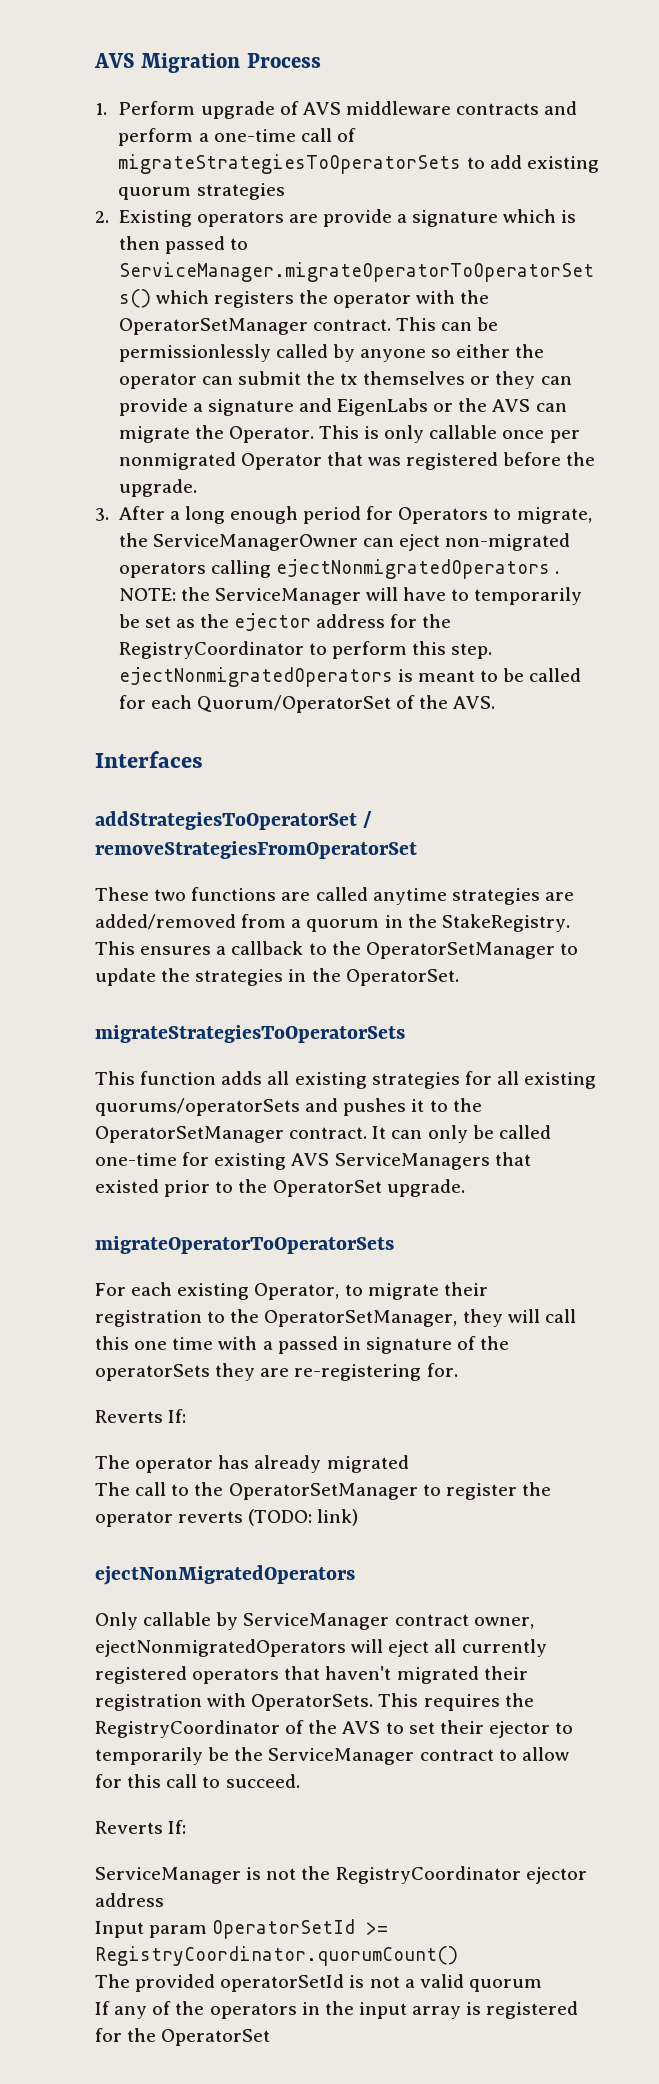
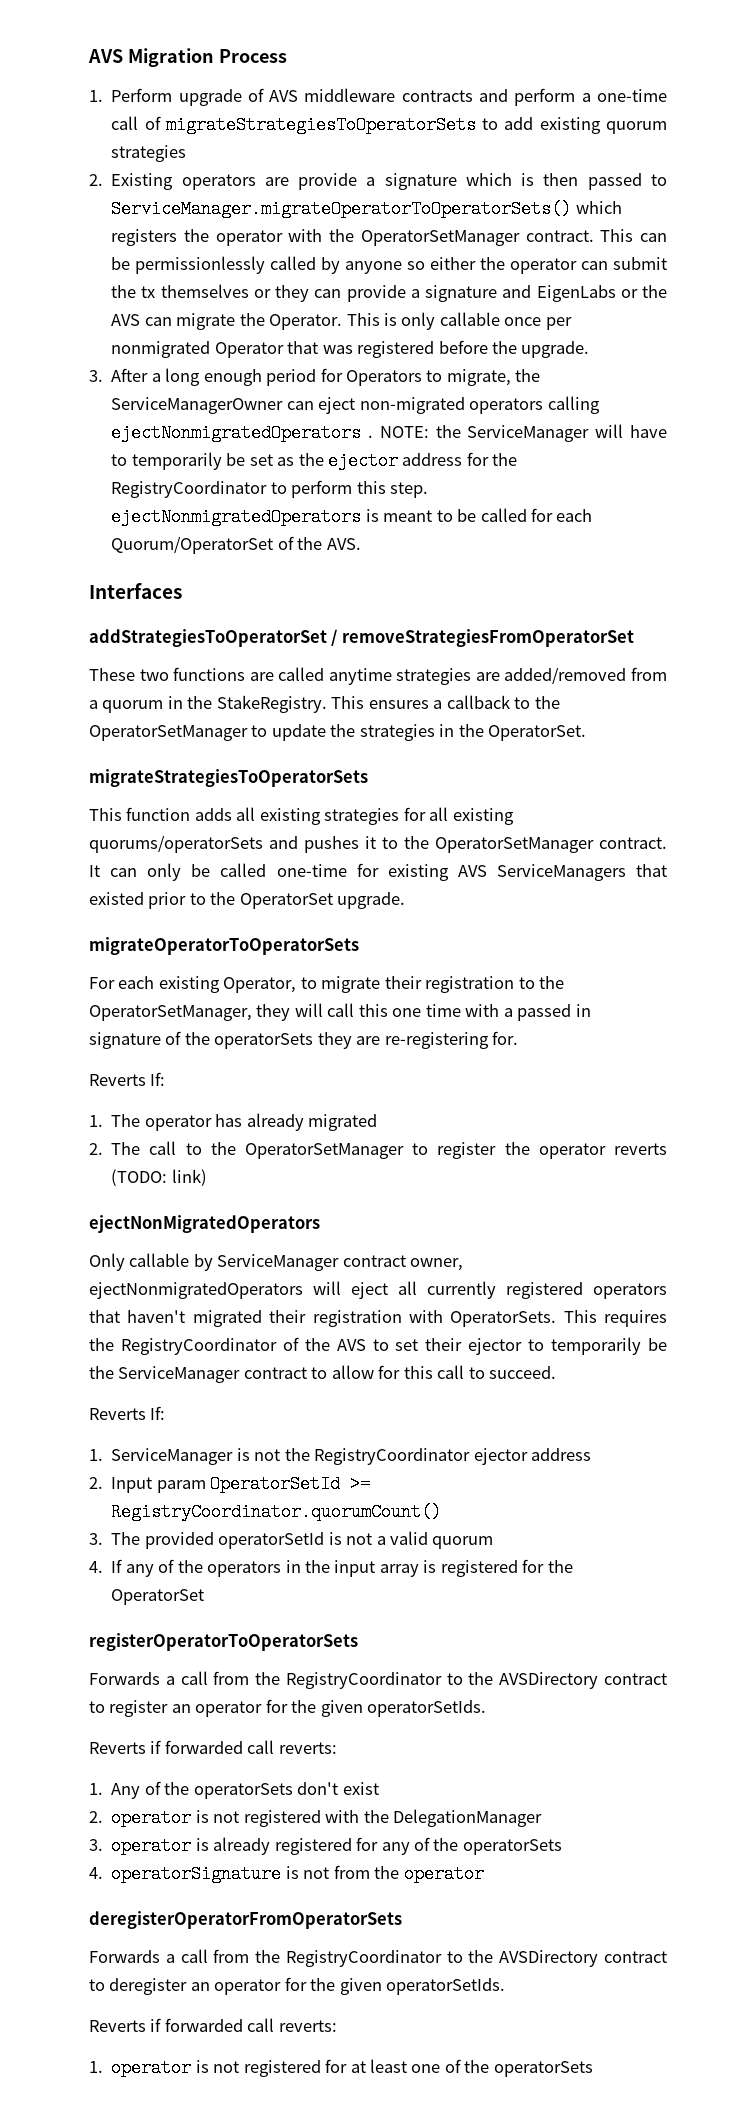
- The operator has already migrated
+ 1. The operator has already migrated
- The call to the OperatorSetManager to register the operator reverts (TODO: link)
+ 2. The call to the OperatorSetManager to register the operator reverts (TODO: link)
- ServiceManager is not the RegistryCoordinator ejector address
+ 1. ServiceManager is not the RegistryCoordinator ejector address
- Input param OperatorSetId >= RegistryCoordinator.quorumCount()
+ 2. Input param OperatorSetId >= RegistryCoordinator.quorumCount()
- The provided operatorSetId is not a valid quorum
+ 3. The provided operatorSetId is not a valid quorum
- If any of the operators in the input array is registered for the OperatorSet
+ 4. If any of the operators in the input array is registered for the OperatorSet
+ registerOperatorToOperatorSets
+ Forwards a call from the RegistryCoordinator to the AVSDirectory contract to register an operator for the given operatorSetIds.
+ Reverts if forwarded call reverts:
+ 1. Any of the operatorSets don't exist
+ 2. operator is not registered with the DelegationManager
+ 3. operator is already registered for any of the operatorSets
+ 4. operatorSignature is not from the operator
+ deregisterOperatorFromOperatorSets
+ Forwards a call from the RegistryCoordinator to the AVSDirectory contract to deregister an operator for the given operatorSetIds.
+ Reverts if forwarded call reverts:
+ 1. operator is not registered for at least one of the operatorSets

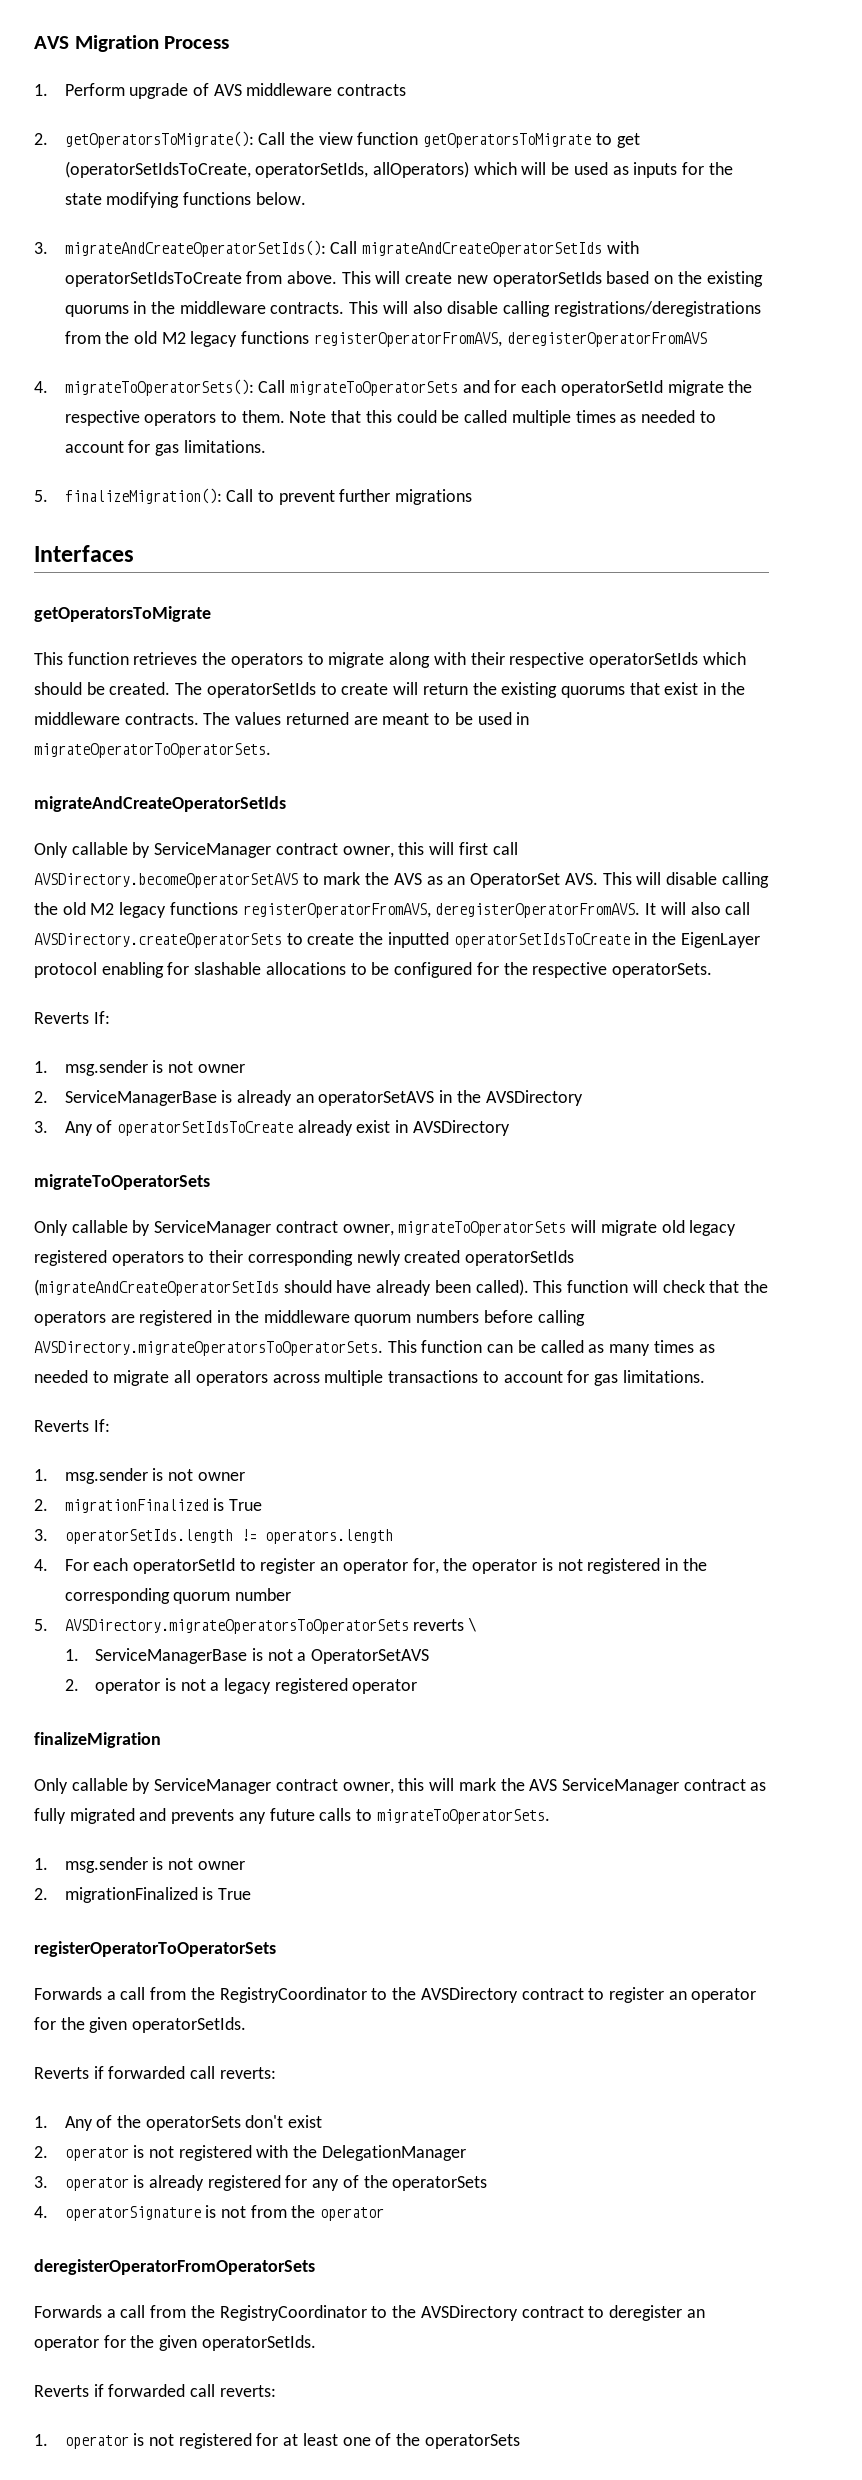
- 1. Perform upgrade of AVS middleware contracts and perform a one-time call of migrateStrategiesToOperatorSets to add existing quorum strategies
- 2. Existing operators are provide a signature which is then passed to ServiceManager.migrateOperatorToOperatorSets() which registers the operator with the OperatorSetManager contract. This can be permissionlessly called by anyone so either the operator can submit the tx themselves or they can provide a signature and EigenLabs or the AVS can migrate the Operator. This is only callable once per nonmigrated Operator that was registered before the upgrade.
- 3. After a long enough period for Operators to migrate, the ServiceManagerOwner can eject non-migrated operators calling ejectNonmigratedOperators . NOTE: the ServiceManager will have to temporarily be set as the ejector address for the RegistryCoordinator to perform this step. ejectNonmigratedOperators is meant to be called for each Quorum/OperatorSet of the AVS.
+ 1. Perform upgrade of AVS middleware contracts
+ 2. getOperatorsToMigrate(): Call the view function getOperatorsToMigrate to get (operatorSetIdsToCreate, operatorSetIds, allOperators) which will be used as inputs for the state modifying functions below.
+ 3. migrateAndCreateOperatorSetIds(): Call migrateAndCreateOperatorSetIds with operatorSetIdsToCreate from above. This will create new operatorSetIds based on the existing quorums in the middleware contracts. This will also disable calling registrations/deregistrations from the old M2 legacy functions registerOperatorFromAVS, deregisterOperatorFromAVS
+ 4. migrateToOperatorSets(): Call migrateToOperatorSets and for each operatorSetId migrate the respective operators to them. Note that this could be called multiple times as needed to account for gas limitations.
+ 5. finalizeMigration(): Call to prevent further migrations
  Interfaces
- addStrategiesToOperatorSet / removeStrategiesFromOperatorSet
- These two functions are called anytime strategies are added/removed from a quorum in the StakeRegistry. This ensures a callback to the OperatorSetManager to update the strategies in the OperatorSet.
- migrateStrategiesToOperatorSets
- This function adds all existing strategies for all existing quorums/operatorSets and pushes it to the OperatorSetManager contract. It can only be called one-time for existing AVS ServiceManagers that existed prior to the OperatorSet upgrade.
- migrateOperatorToOperatorSets
- For each existing Operator, to migrate their registration to the OperatorSetManager, they will call this one time with a passed in signature of the operatorSets they are re-registering for.
+ getOperatorsToMigrate
+ This function retrieves the operators to migrate along with their respective operatorSetIds which should be created. The operatorSetIds to create will return the existing quorums that exist in the middleware contracts. The values returned are meant to be used in migrateOperatorToOperatorSets.
+ migrateAndCreateOperatorSetIds
+ Only callable by ServiceManager contract owner, this will first call AVSDirectory.becomeOperatorSetAVS to mark the AVS as an OperatorSet AVS. This will disable calling the old M2 legacy functions registerOperatorFromAVS, deregisterOperatorFromAVS. It will also call AVSDirectory.createOperatorSets to create the inputted operatorSetIdsToCreate in the EigenLayer protocol enabling for slashable allocations to be configured for the respective operatorSets.
  Reverts If:
- 1. The operator has already migrated
- 2. The call to the OperatorSetManager to register the operator reverts (TODO: link)
- ejectNonMigratedOperators
- Only callable by ServiceManager contract owner, ejectNonmigratedOperators will eject all currently registered operators that haven't migrated their registration with OperatorSets. This requires the RegistryCoordinator of the AVS to set their ejector to temporarily be the ServiceManager contract to allow for this call to succeed.
+ 1. msg.sender is not owner
+ 2. ServiceManagerBase is already an operatorSetAVS in the AVSDirectory
+ 3. Any of operatorSetIdsToCreate already exist in AVSDirectory
+ migrateToOperatorSets
+ Only callable by ServiceManager contract owner, migrateToOperatorSets will migrate old legacy registered operators to their corresponding newly created operatorSetIds (migrateAndCreateOperatorSetIds should have already been called). This function will check that the operators are registered in the middleware quorum numbers before calling AVSDirectory.migrateOperatorsToOperatorSets. This function can be called as many times as needed to migrate all operators across multiple transactions to account for gas limitations.
  Reverts If:
- 1. ServiceManager is not the RegistryCoordinator ejector address
- 2. Input param OperatorSetId >= RegistryCoordinator.quorumCount()
- 3. The provided operatorSetId is not a valid quorum
- 4. If any of the operators in the input array is registered for the OperatorSet
+ 1. msg.sender is not owner
+ 2. migrationFinalized is True
+ 3. operatorSetIds.length != operators.length
+ 4. For each operatorSetId to register an operator for, the operator is not registered in the corresponding quorum number
+ 5. AVSDirectory.migrateOperatorsToOperatorSets reverts \
+ 1. ServiceManagerBase is not a OperatorSetAVS
+ 2. operator is not a legacy registered operator
+ finalizeMigration
+ Only callable by ServiceManager contract owner, this will mark the AVS ServiceManager contract as fully migrated and prevents any future calls to migrateToOperatorSets.
+ 1. msg.sender is not owner
+ 2. migrationFinalized is True

